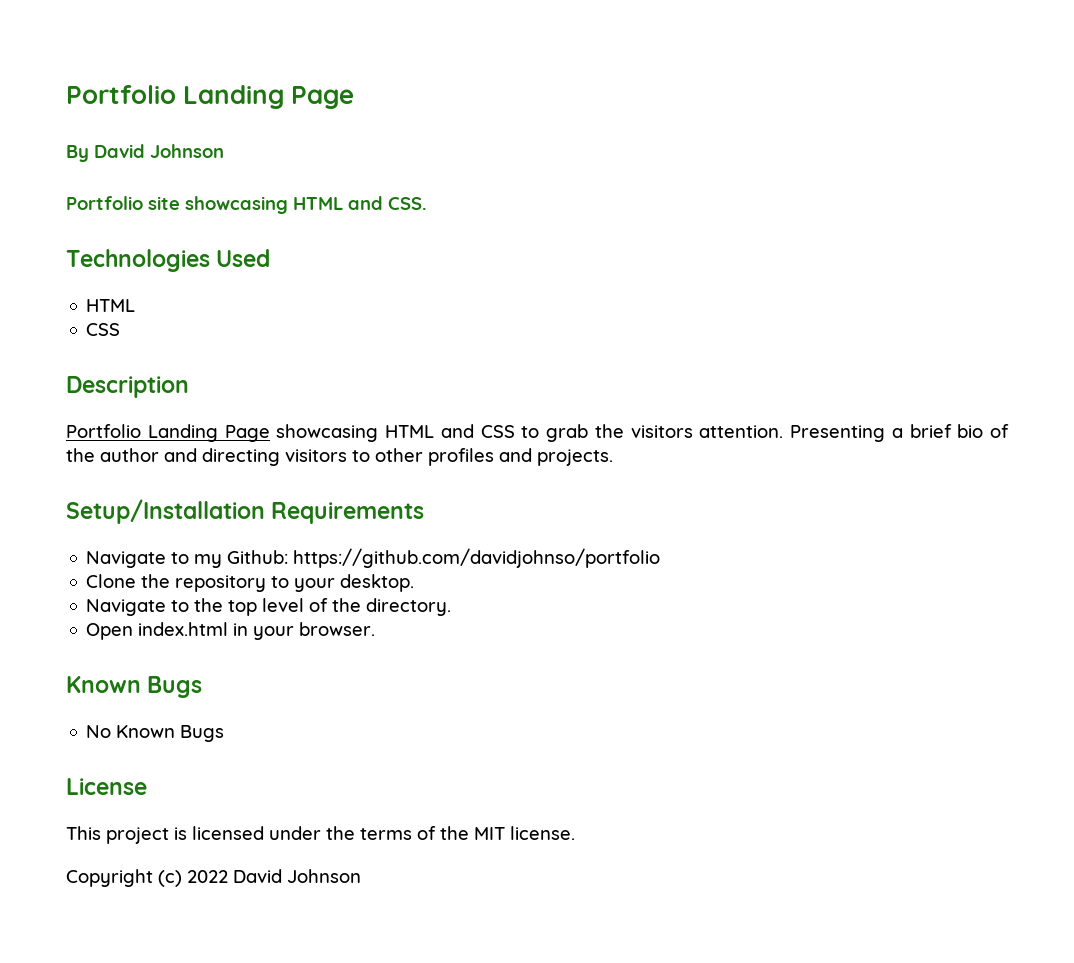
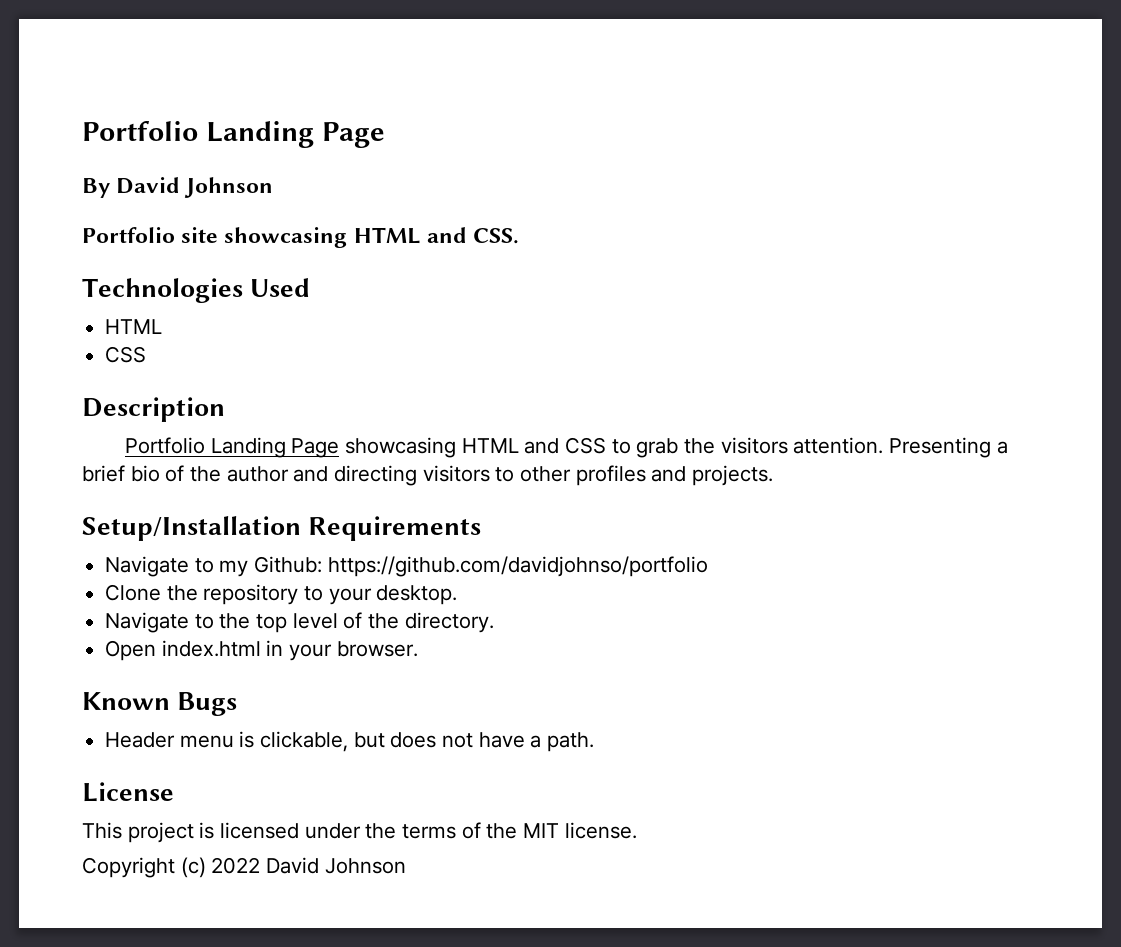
- No Known Bugs
+ Header menu is clickable, but does not have a path.

